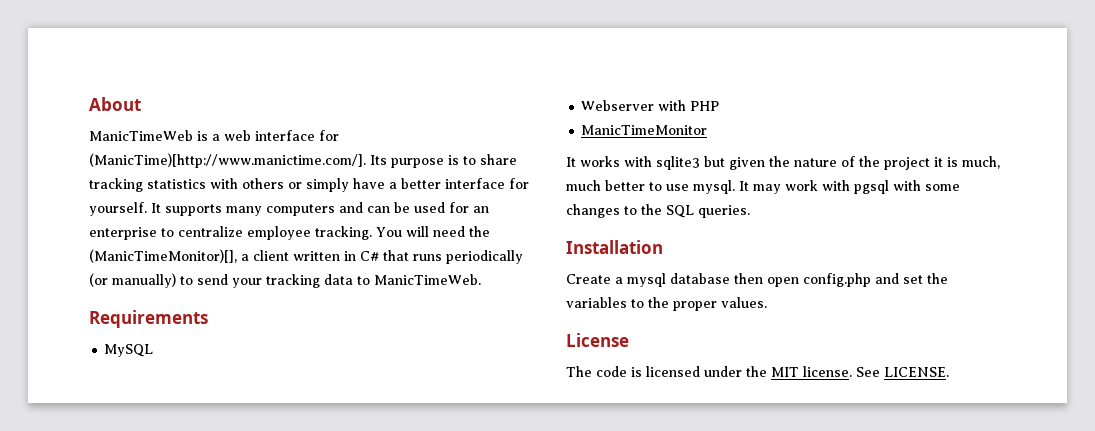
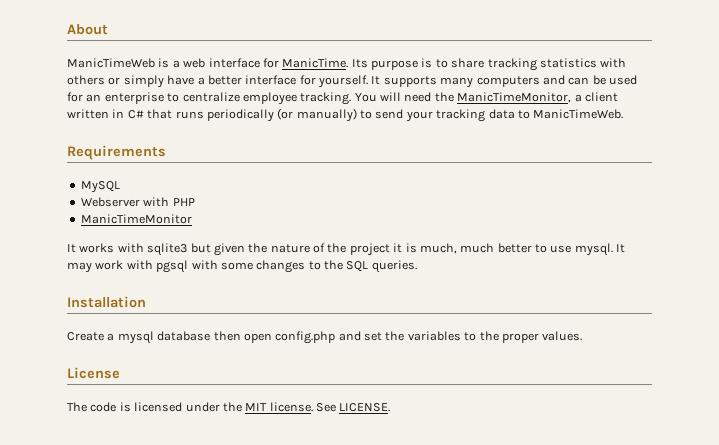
- ManicTimeWeb is a web interface for (ManicTime)[http://www.manictime.com/]. Its purpose is to share tracking statistics with others or simply have a better interface for yourself.
+ ManicTimeWeb is a web interface for ManicTime. Its purpose is to share tracking statistics with others or simply have a better interface for yourself.
- You will need the (ManicTimeMonitor)[], a client written in C# that runs periodically (or manually) to send your tracking data to ManicTimeWeb.
+ You will need the ManicTimeMonitor, a client written in C# that runs periodically (or manually) to send your tracking data to ManicTimeWeb.

